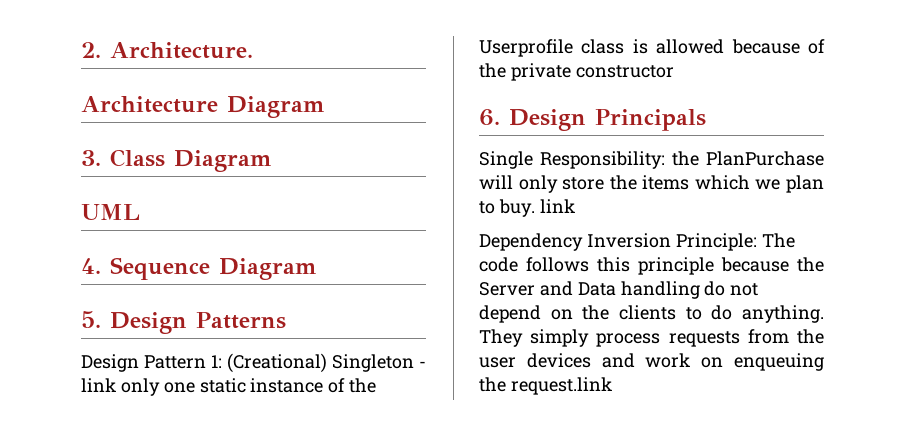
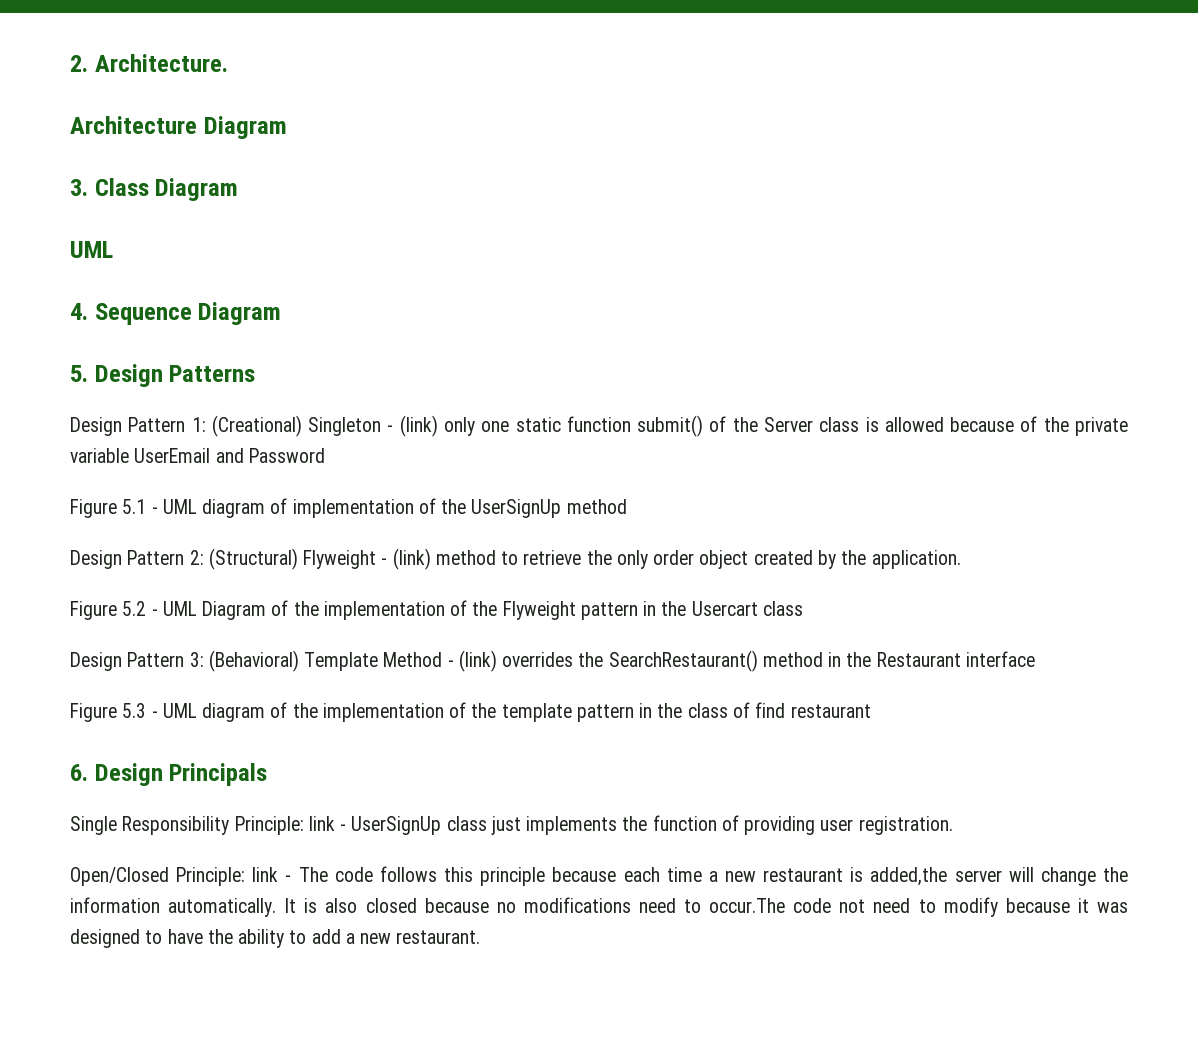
- Design Pattern 1: (Creational) Singleton - link only one static instance of the Userprofile class is allowed because of the private constructor
+ Design Pattern 1: (Creational) Singleton - (link) only one static function submit() of the Server class is allowed because of the private variable UserEmail and Password
+ Figure 5.1 - UML diagram of implementation of the UserSignUp method
+ Design Pattern 2: (Structural) Flyweight - (link) method to retrieve the only order object created by the application.
+ Figure 5.2 - UML Diagram of the implementation of the Flyweight pattern in the Usercart class
+ Design Pattern 3: (Behavioral) Template Method - (link) overrides the SearchRestaurant() method in the Restaurant interface
+ Figure 5.3 - UML diagram of the implementation of the template pattern in the class of find restaurant
  6. Design Principals
- Single Responsibility: the PlanPurchase will only store the items which we plan to buy. link
- Dependency Inversion Principle: The code follows this principle because the Server and Data handling do not depend on the clients to do anything. They simply process requests from the user devices and work on enqueuing the request.link
+ Single Responsibility Principle: link - UserSignUp class just implements the function of providing user registration.
+ Open/Closed Principle: link - The code follows this principle because each time a new restaurant is added,the server will change the information automatically. It is also closed because no modifications need to occur.The code not need to modify because it was designed to have the ability to add a new restaurant.

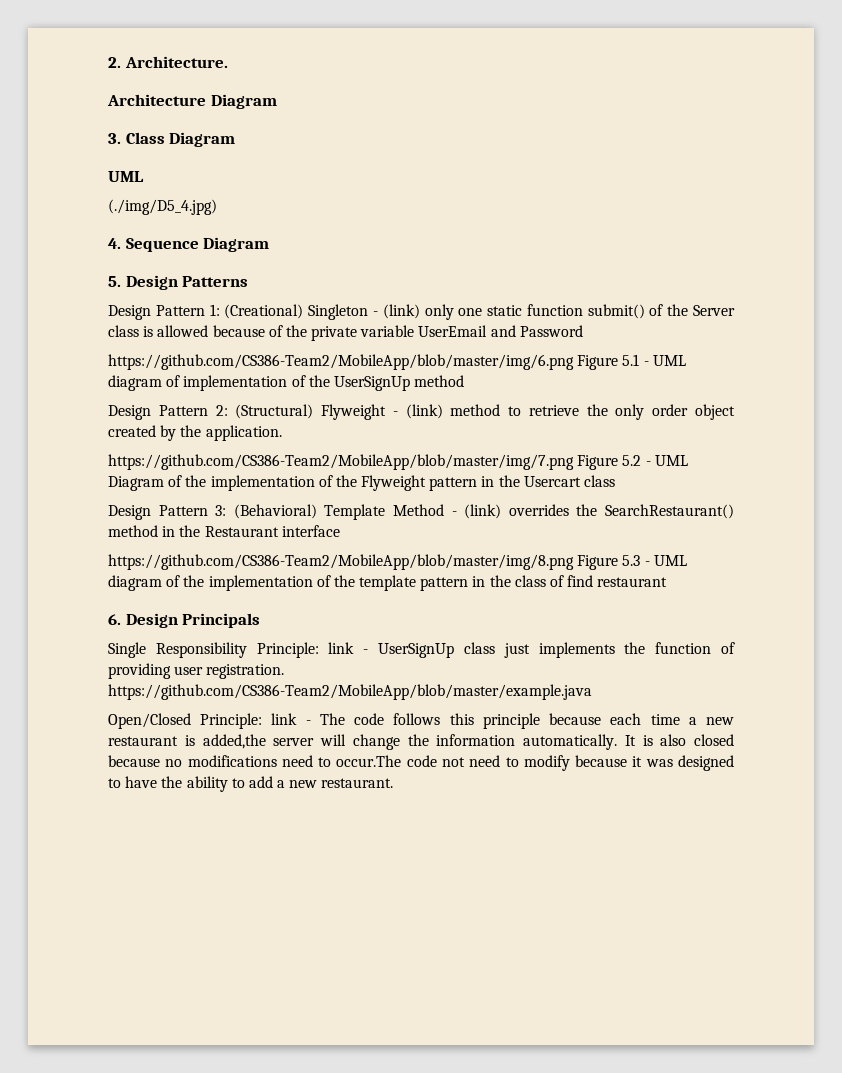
+ (./img/D5_4.jpg)
- Figure 5.1 - UML diagram of implementation of the UserSignUp method
+ https://github.com/CS386-Team2/MobileApp/blob/master/img/6.png Figure 5.1 - UML diagram of implementation of the UserSignUp method
- Figure 5.2 - UML Diagram of the implementation of the Flyweight pattern in the Usercart class
+ https://github.com/CS386-Team2/MobileApp/blob/master/img/7.png Figure 5.2 - UML Diagram of the implementation of the Flyweight pattern in the Usercart class
- Figure 5.3 - UML diagram of the implementation of the template pattern in the class of find restaurant
+ https://github.com/CS386-Team2/MobileApp/blob/master/img/8.png Figure 5.3 - UML diagram of the implementation of the template pattern in the class of find restaurant
- Single Responsibility Principle: link - UserSignUp class just implements the function of providing user registration.
+ Single Responsibility Principle: link - UserSignUp class just implements the function of providing user registration. https://github.com/CS386-Team2/MobileApp/blob/master/example.java

